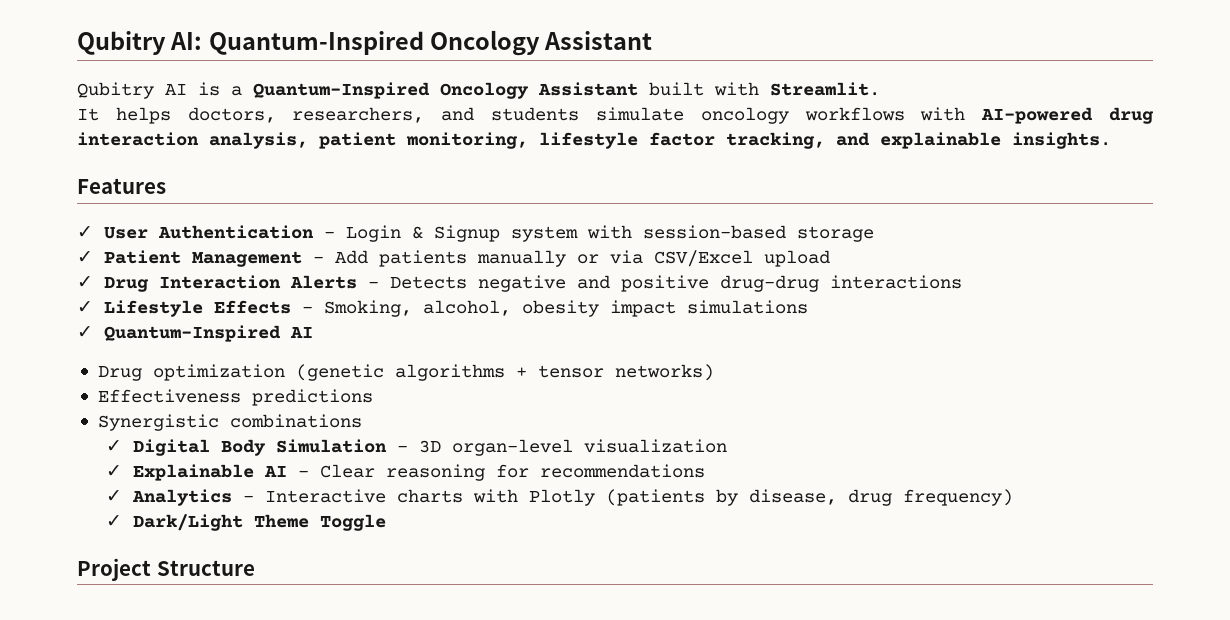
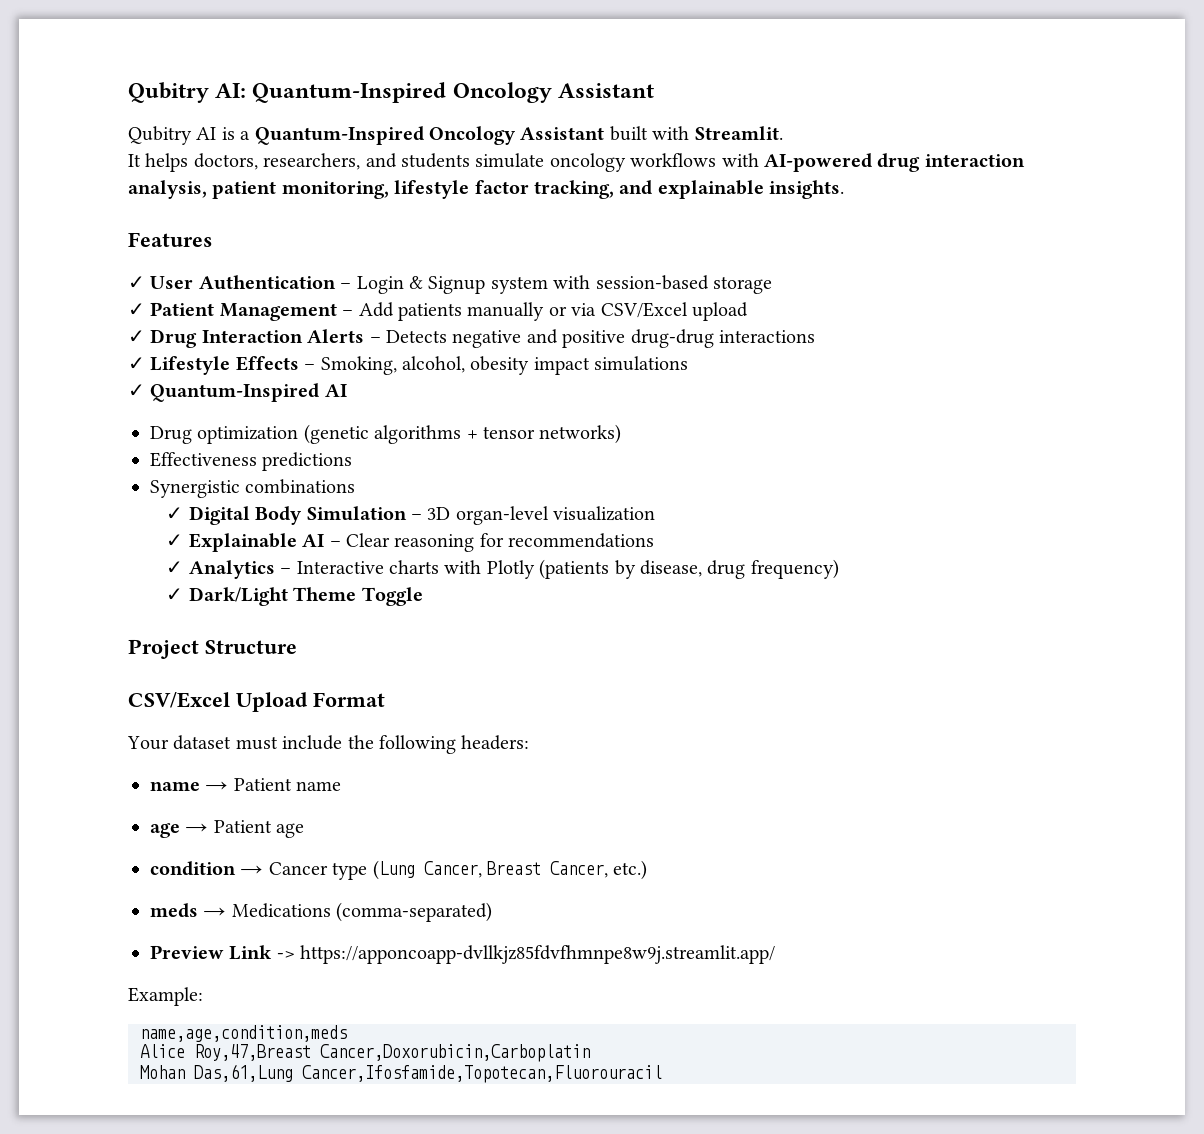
+ CSV/Excel Upload Format
+ Your dataset must include the following headers:
+ name → Patient name
+ age → Patient age
+ condition → Cancer type (Lung Cancer, Breast Cancer, etc.)
+ meds → Medications (comma-separated)
+ Preview Link -> https://apponcoapp-dvllkjz85fdvfhmnpe8w9j.streamlit.app/
+ Example:
+ name,age,condition,meds
+ Alice Roy,47,Breast Cancer,Doxorubicin,Carboplatin
+ Mohan Das,61,Lung Cancer,Ifosfamide,Topotecan,Fluorouracil

